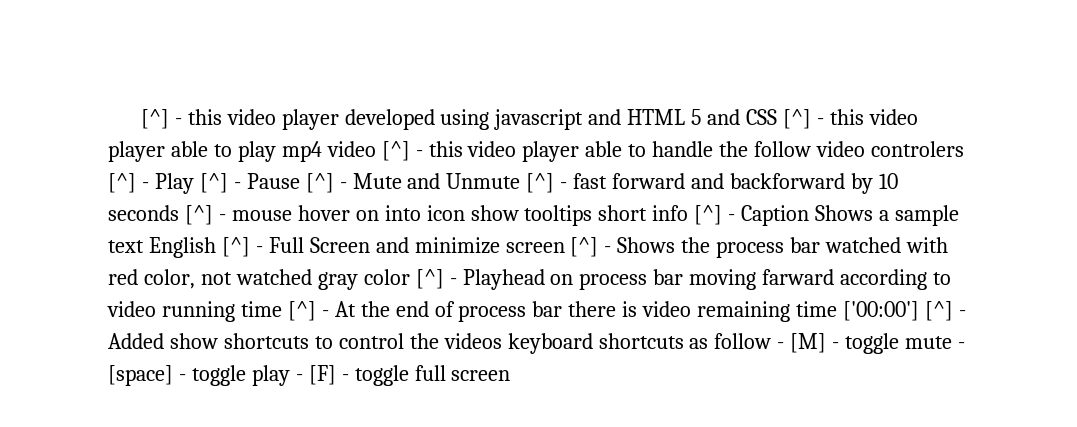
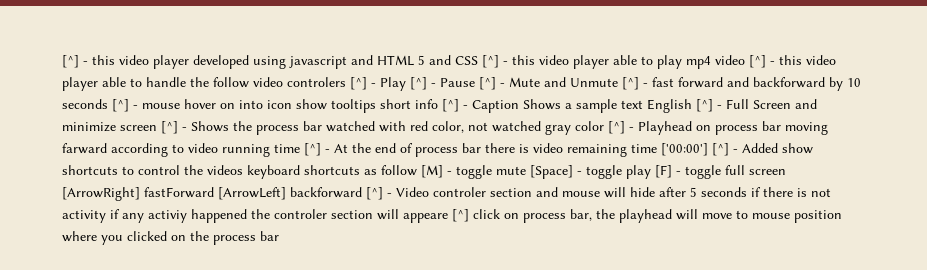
- [^] - this video player developed using javascript and HTML 5 and CSS [^] - this video player able to play mp4 video [^] - this video player able to handle the follow video controlers [^] - Play [^] - Pause [^] - Mute and Unmute [^] - fast forward and backforward by 10 seconds [^] - mouse hover on into icon show tooltips short info [^] - Caption Shows a sample text English [^] - Full Screen and minimize screen [^] - Shows the process bar watched with red color, not watched gray color [^] - Playhead on process bar moving farward according to video running time [^] - At the end of process bar there is video remaining time ['00:00'] [^] - Added show shortcuts to control the videos keyboard shortcuts as follow - [M] - toggle mute - [space] - toggle play - [F] - toggle full screen
+ [^] - this video player developed using javascript and HTML 5 and CSS [^] - this video player able to play mp4 video [^] - this video player able to handle the follow video controlers [^] - Play [^] - Pause [^] - Mute and Unmute [^] - fast forward and backforward by 10 seconds [^] - mouse hover on into icon show tooltips short info [^] - Caption Shows a sample text English [^] - Full Screen and minimize screen [^] - Shows the process bar watched with red color, not watched gray color [^] - Playhead on process bar moving farward according to video running time [^] - At the end of process bar there is video remaining time ['00:00'] [^] - Added show shortcuts to control the videos keyboard shortcuts as follow [M] - toggle mute [Space] - toggle play [F] - toggle full screen [ArrowRight] fastForward [ArrowLeft] backforward [^] - Video controler section and mouse will hide after 5 seconds if there is not activity if any activiy happened the controler section will appeare [^] click on process bar, the playhead will move to mouse position where you clicked on the process bar

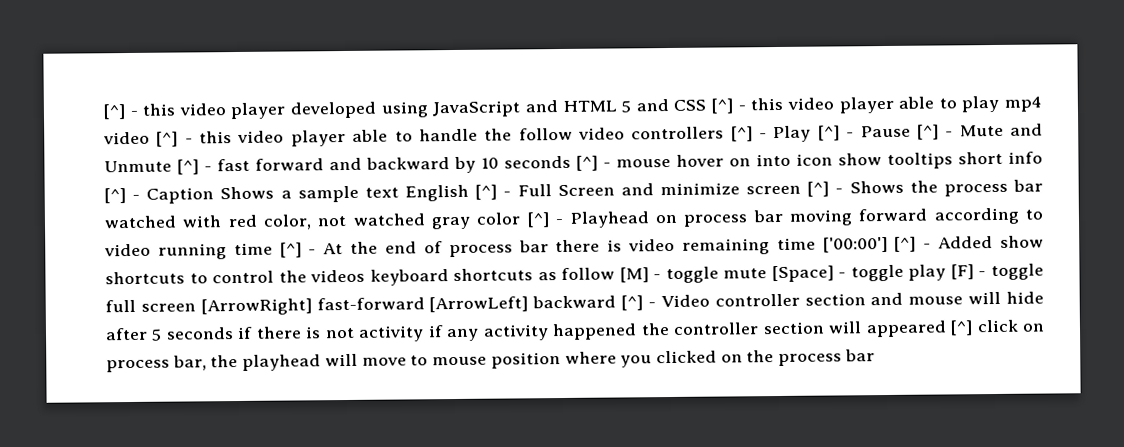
- [^] - this video player developed using javascript and HTML 5 and CSS [^] - this video player able to play mp4 video [^] - this video player able to handle the follow video controlers [^] - Play [^] - Pause [^] - Mute and Unmute [^] - fast forward and backforward by 10 seconds [^] - mouse hover on into icon show tooltips short info [^] - Caption Shows a sample text English [^] - Full Screen and minimize screen [^] - Shows the process bar watched with red color, not watched gray color [^] - Playhead on process bar moving farward according to video running time [^] - At the end of process bar there is video remaining time ['00:00'] [^] - Added show shortcuts to control the videos keyboard shortcuts as follow [M] - toggle mute [Space] - toggle play [F] - toggle full screen [ArrowRight] fastForward [ArrowLeft] backforward [^] - Video controler section and mouse will hide after 5 seconds if there is not activity if any activiy happened the controler section will appeare [^] click on process bar, the playhead will move to mouse position where you clicked on the process bar
+ [^] - this video player developed using JavaScript and HTML 5 and CSS [^] - this video player able to play mp4 video [^] - this video player able to handle the follow video controllers [^] - Play [^] - Pause [^] - Mute and Unmute [^] - fast forward and backward by 10 seconds [^] - mouse hover on into icon show tooltips short info [^] - Caption Shows a sample text English [^] - Full Screen and minimize screen [^] - Shows the process bar watched with red color, not watched gray color [^] - Playhead on process bar moving forward according to video running time [^] - At the end of process bar there is video remaining time ['00:00'] [^] - Added show shortcuts to control the videos keyboard shortcuts as follow [M] - toggle mute [Space] - toggle play [F] - toggle full screen [ArrowRight] fast-forward [ArrowLeft] backward [^] - Video controller section and mouse will hide after 5 seconds if there is not activity if any activity happened the controller section will appeared [^] click on process bar, the playhead will move to mouse position where you clicked on the process bar

